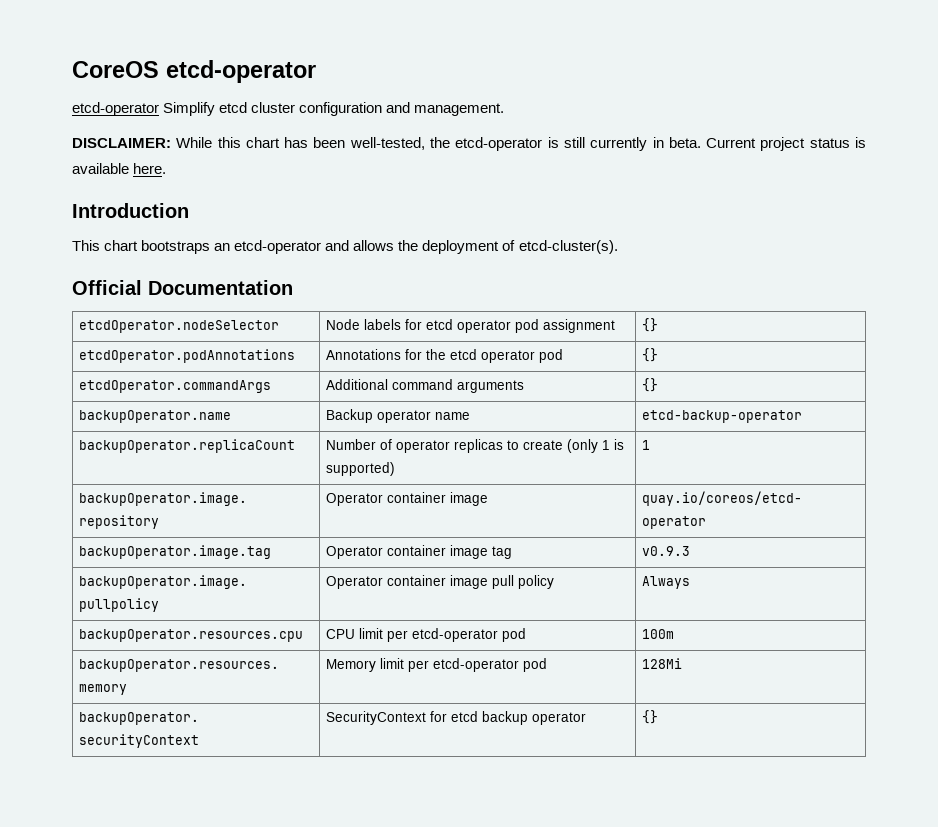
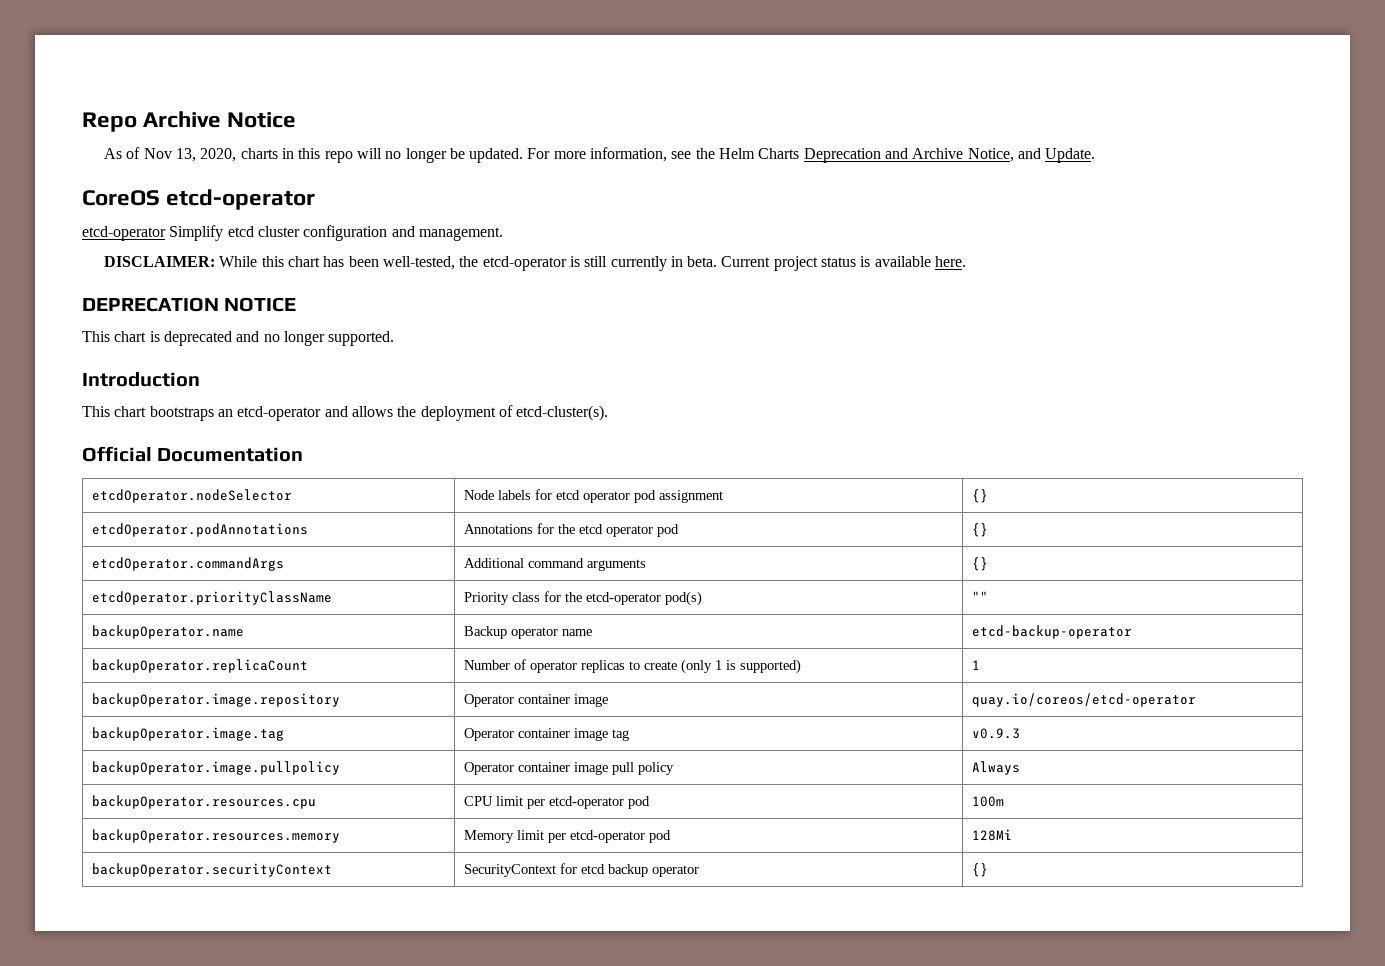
+ Repo Archive Notice
+ As of Nov 13, 2020, charts in this repo will no longer be updated. For more information, see the Helm Charts Deprecation and Archive Notice, and Update.
+ DEPRECATION NOTICE
+ This chart is deprecated and no longer supported.
+ etcdOperator.priorityClassName | Priority class for the etcd-operator pod(s) | ""

